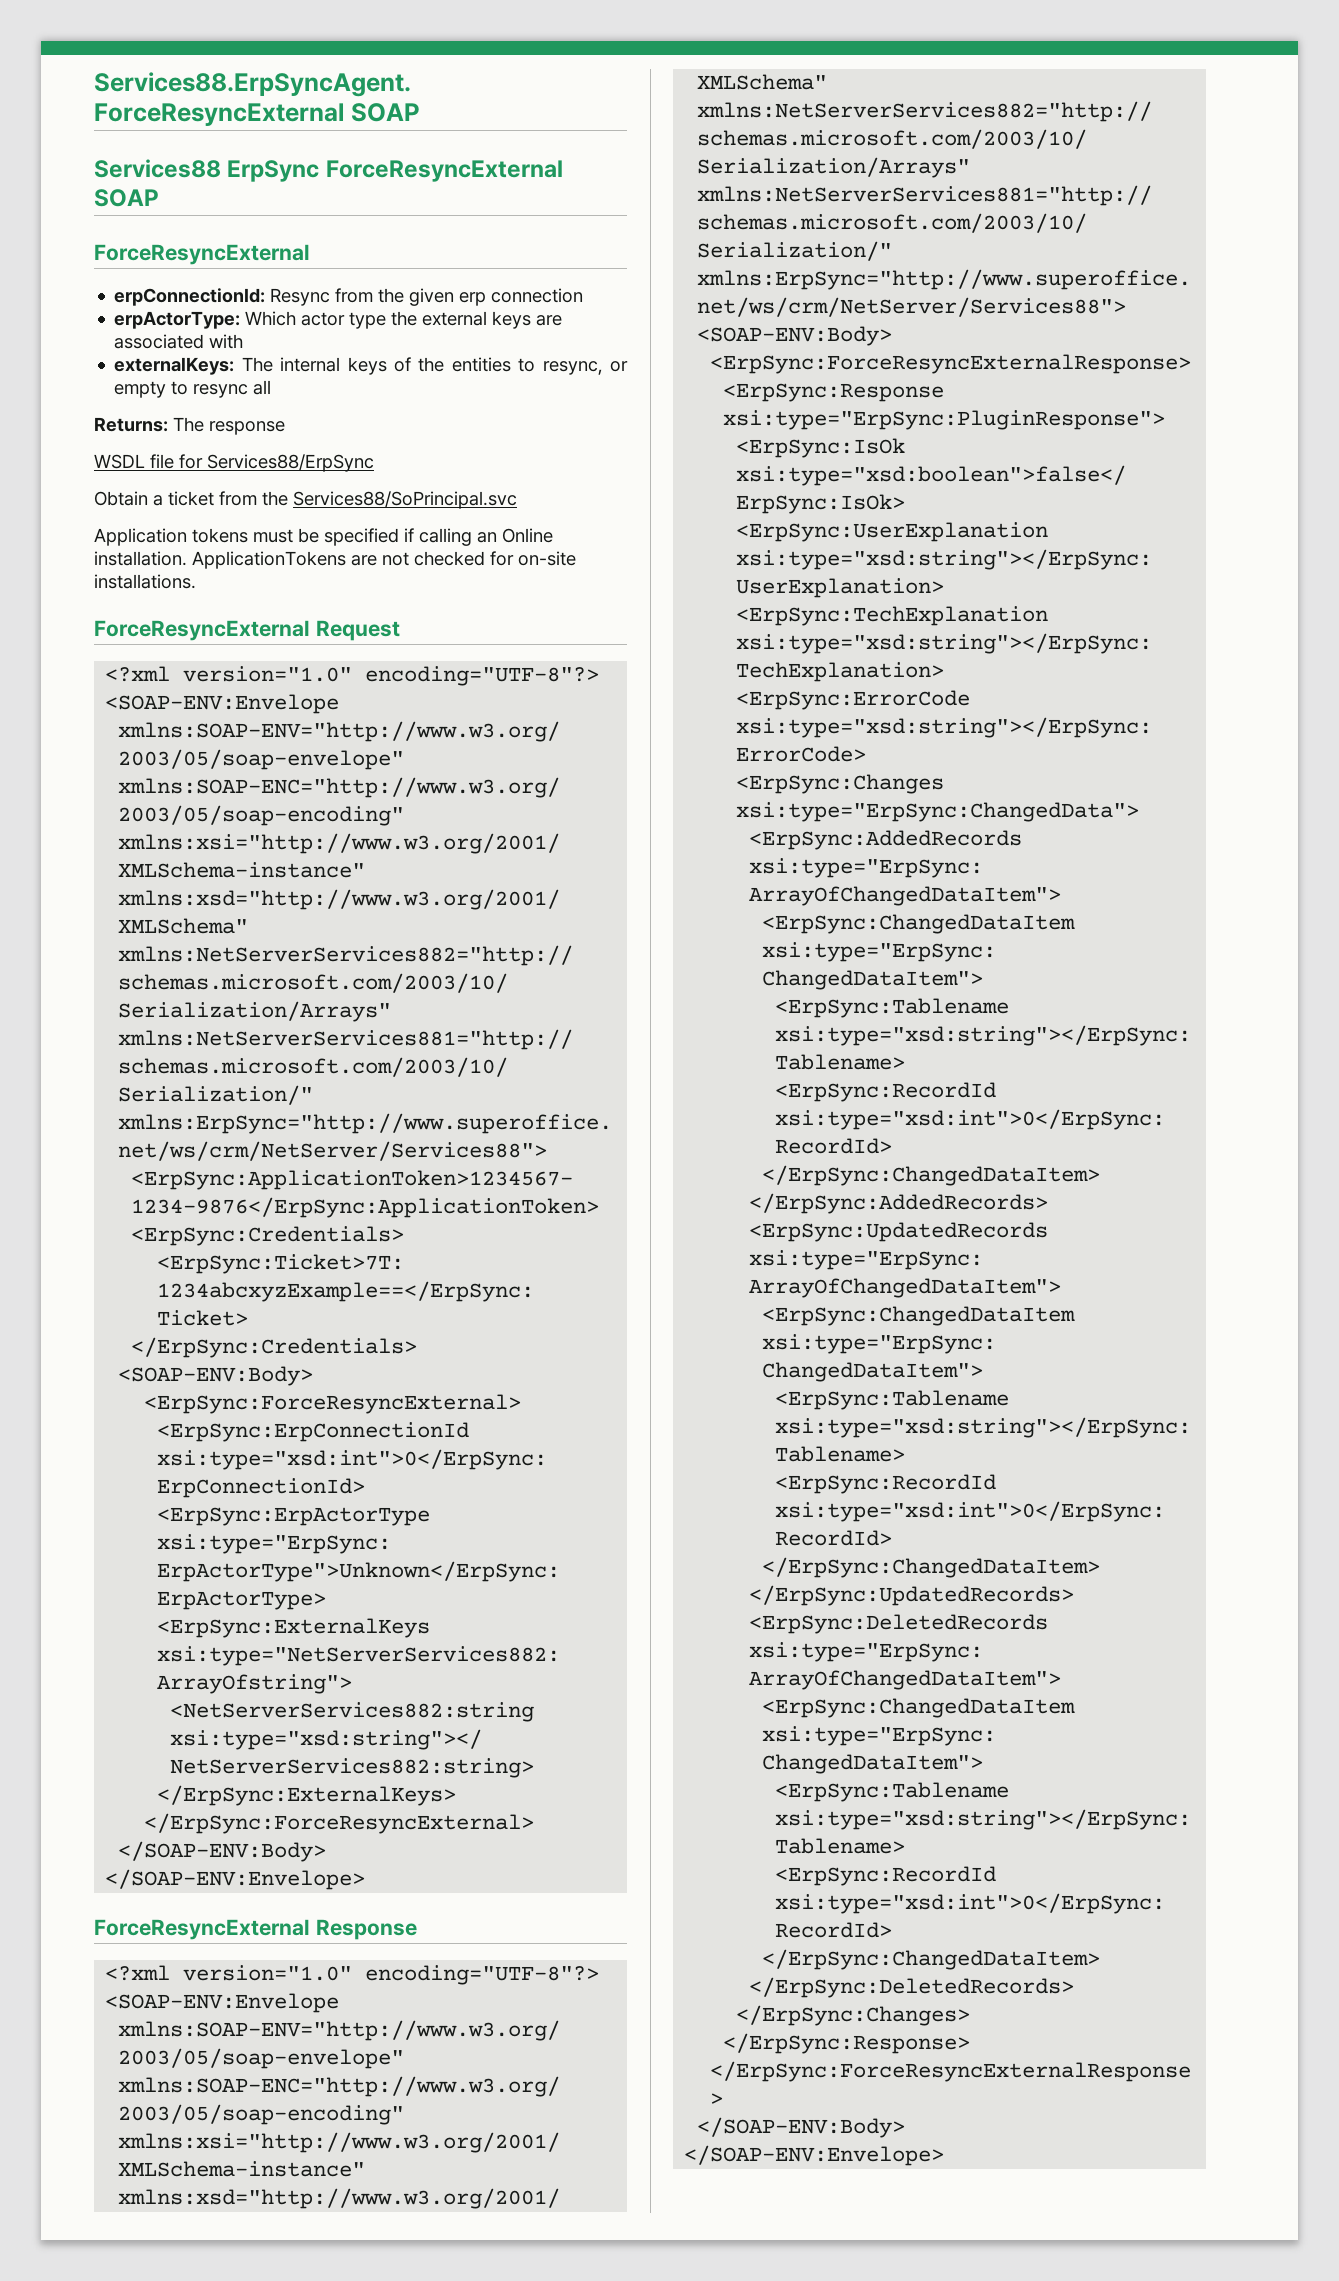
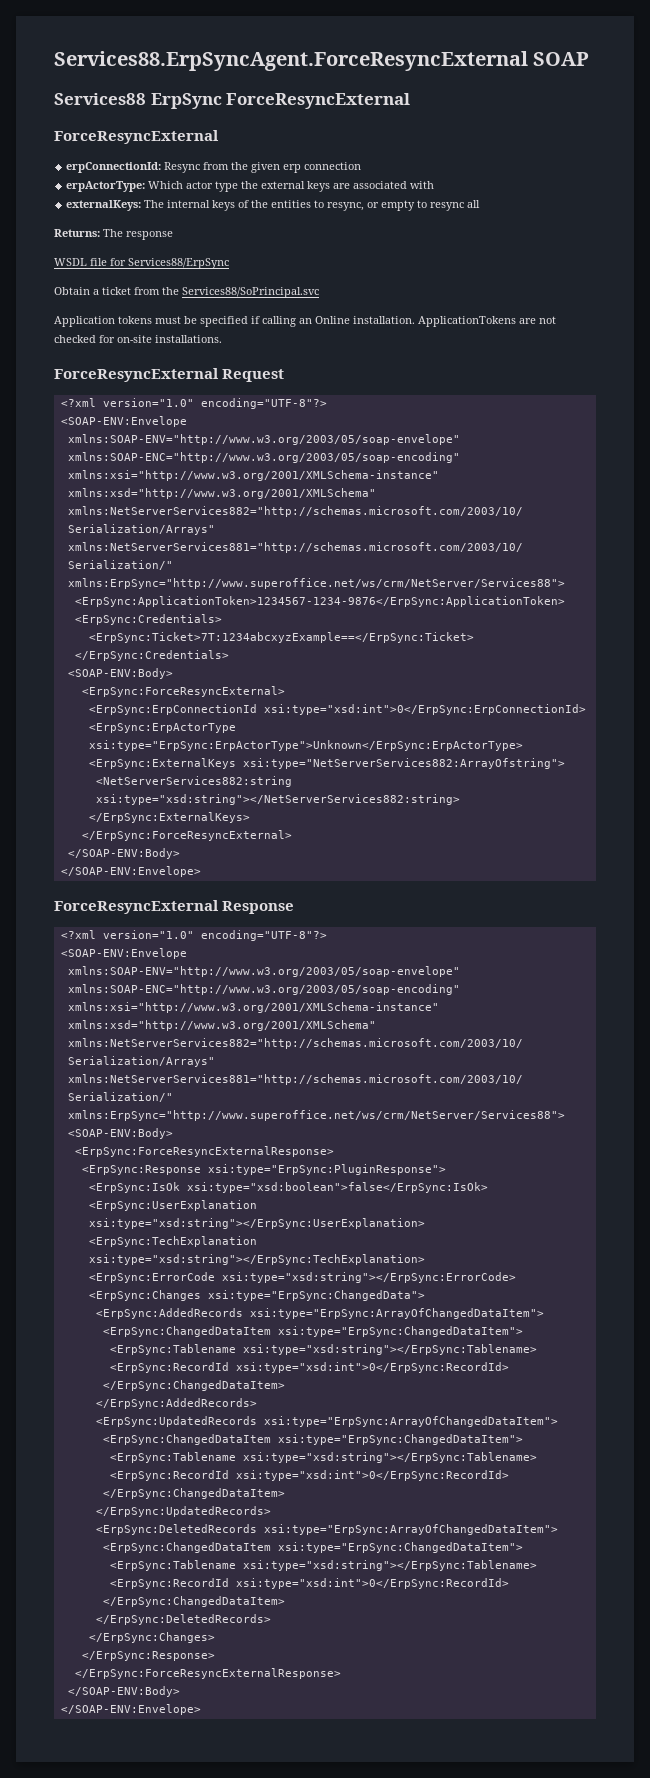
- Services88 ErpSync ForceResyncExternal SOAP
+ Services88 ErpSync ForceResyncExternal

